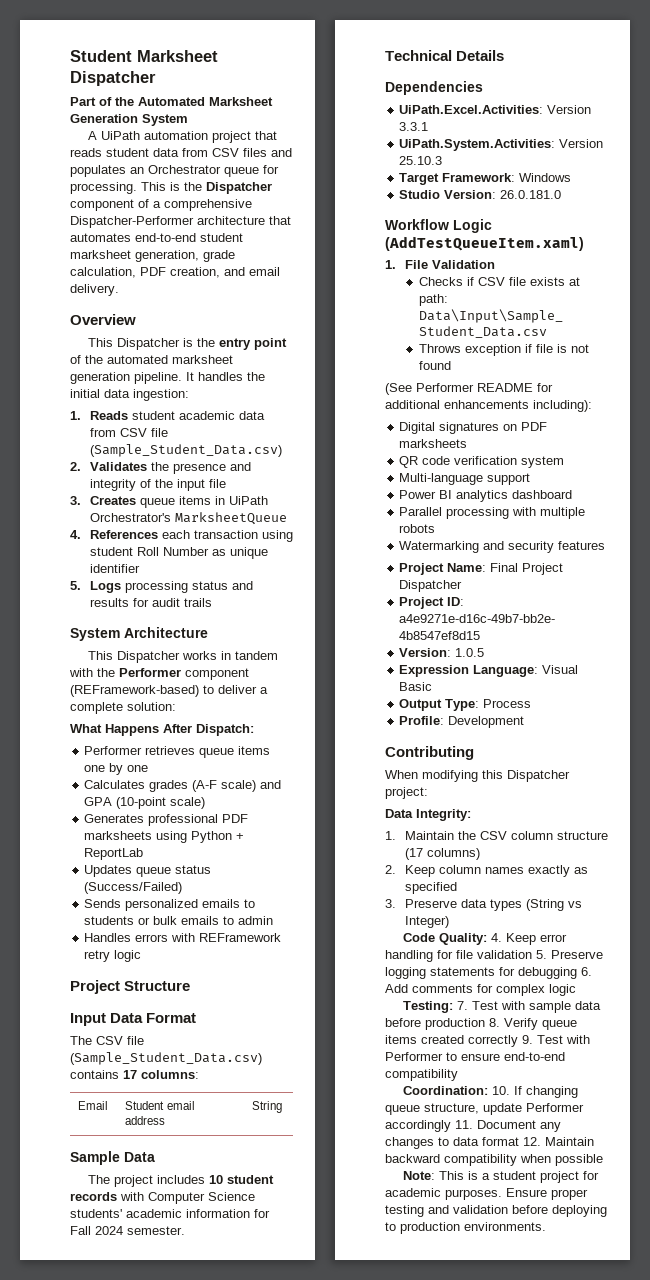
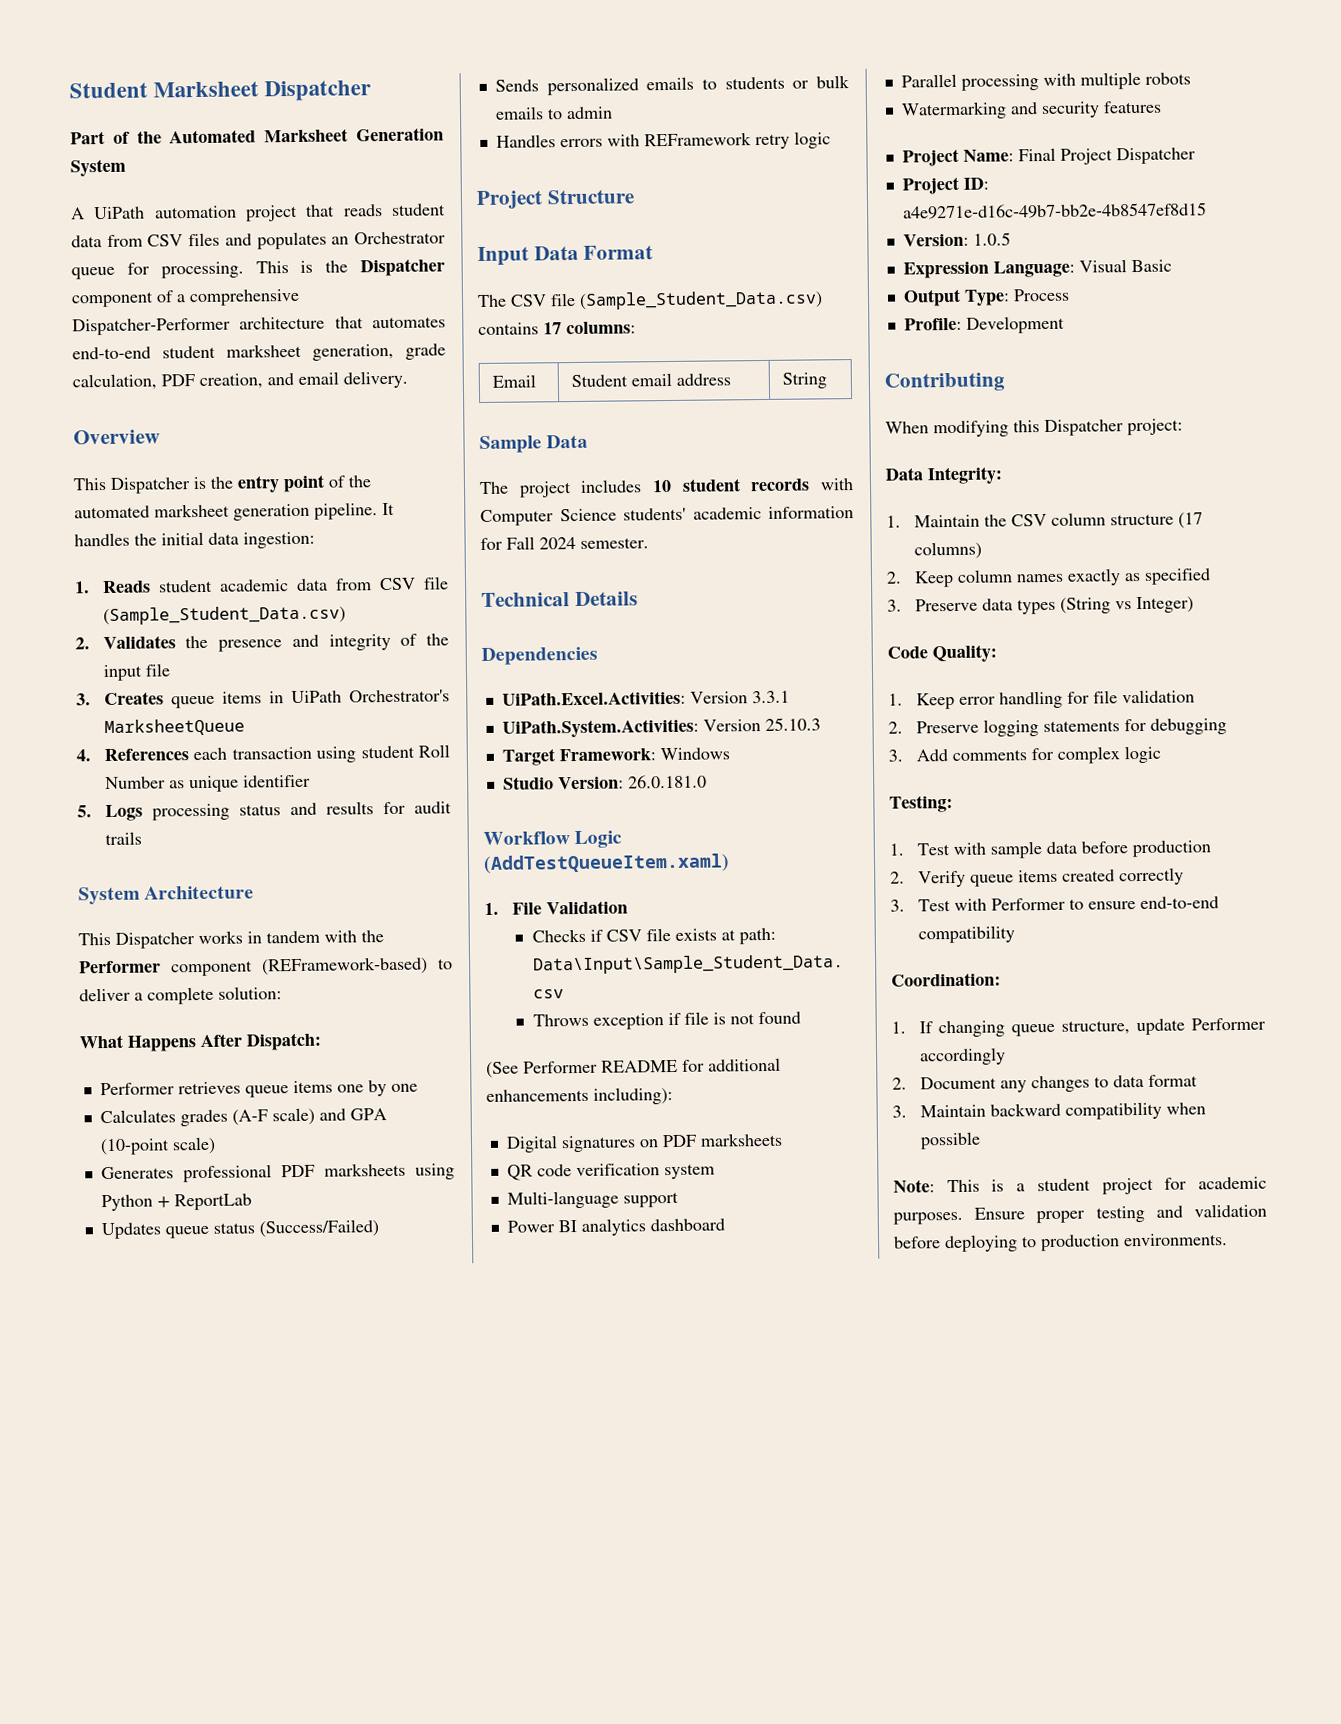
- Code Quality: 4. Keep error handling for file validation 5. Preserve logging statements for debugging 6. Add comments for complex logic
+ Code Quality:
+ 1. Keep error handling for file validation
+ 2. Preserve logging statements for debugging
+ 3. Add comments for complex logic
- Testing: 7. Test with sample data before production 8. Verify queue items created correctly 9. Test with Performer to ensure end-to-end compatibility
+ Testing:
+ 1. Test with sample data before production
+ 2. Verify queue items created correctly
+ 3. Test with Performer to ensure end-to-end compatibility
- Coordination: 10. If changing queue structure, update Performer accordingly 11. Document any changes to data format 12. Maintain backward compatibility when possible
+ Coordination:
+ 1. If changing queue structure, update Performer accordingly
+ 2. Document any changes to data format
+ 3. Maintain backward compatibility when possible

